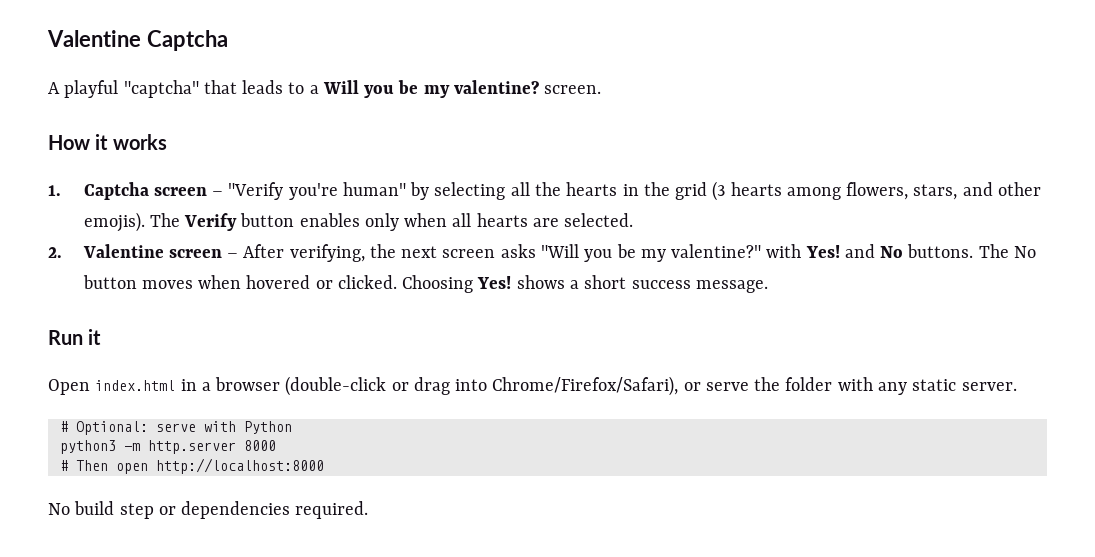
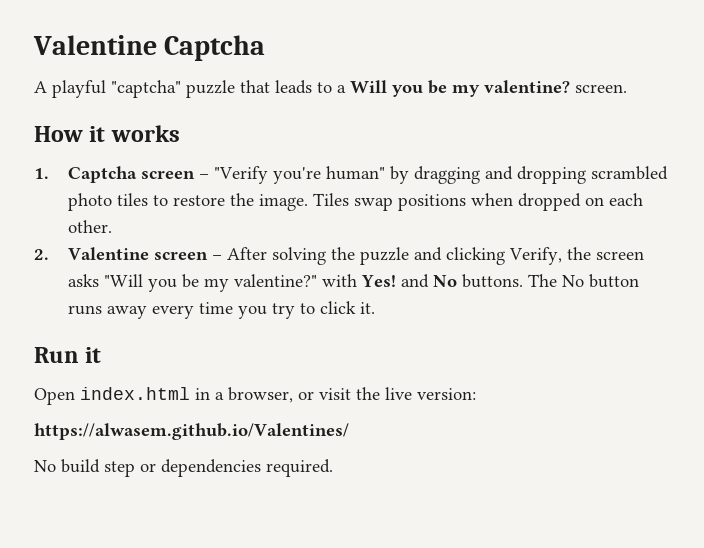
- A playful "captcha" that leads to a Will you be my valentine? screen.
+ A playful "captcha" puzzle that leads to a Will you be my valentine? screen.
- 1. Captcha screen – "Verify you're human" by selecting all the hearts in the grid (3 hearts among flowers, stars, and other emojis). The Verify button enables only when all hearts are selected.
+ 1. Captcha screen – "Verify you're human" by dragging and dropping scrambled photo tiles to restore the image. Tiles swap positions when dropped on each other.
- 2. Valentine screen – After verifying, the next screen asks "Will you be my valentine?" with Yes! and No buttons.
+ 2. Valentine screen – After solving the puzzle and clicking Verify, the screen asks "Will you be my valentine?" with Yes! and No buttons.
- The No button moves when hovered or clicked. Choosing Yes! shows a short success message.
+ The No button runs away every time you try to click it.
- Open index.html in a browser (double-click or drag into Chrome/Firefox/Safari), or serve the folder with any static server.
- # Optional: serve with Python
- python3 -m http.server 8000
- # Then open http://localhost:8000
+ Open index.html in a browser, or visit the live version:
+ https://alwasem.github.io/Valentines/

